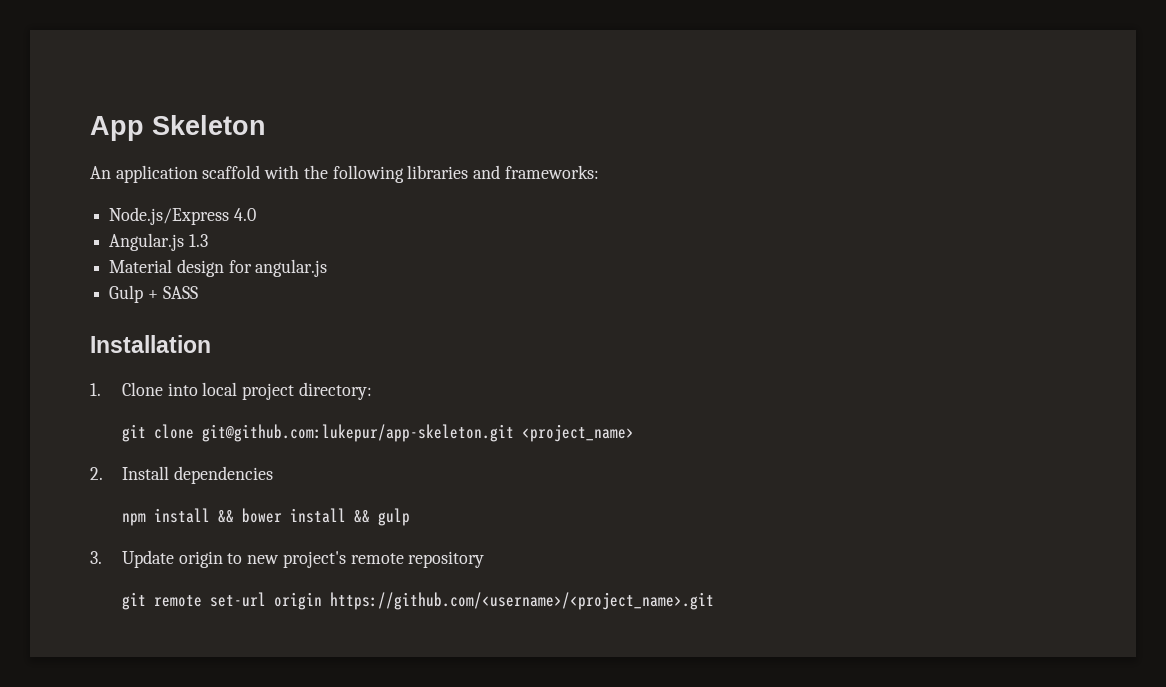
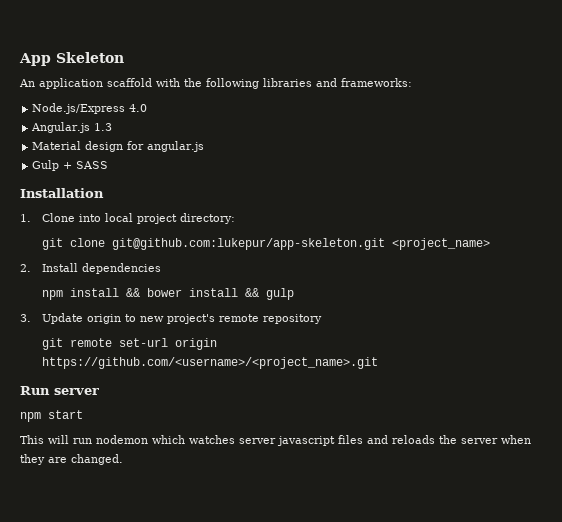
+ Run server
+ npm start
+ This will run nodemon which watches server javascript files and reloads the server when they are changed.

